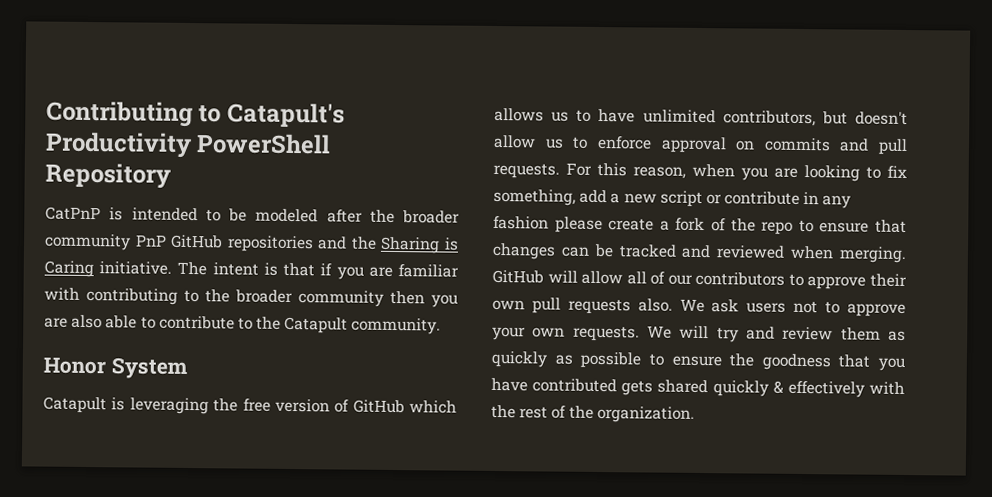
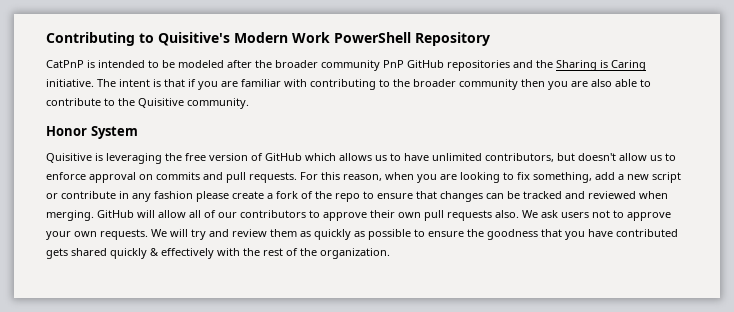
- Contributing to Catapult's Productivity PowerShell Repository
+ Contributing to Quisitive's Modern Work PowerShell Repository
- The intent is that if you are familiar with contributing to the broader community then you are also able to contribute to the Catapult community.
+ The intent is that if you are familiar with contributing to the broader community then you are also able to contribute to the Quisitive community.
- Catapult is leveraging the free version of GitHub which allows us to have unlimited contributors, but doesn't allow us to enforce approval on commits and pull requests.
+ Quisitive is leveraging the free version of GitHub which allows us to have unlimited contributors, but doesn't allow us to enforce approval on commits and pull requests.

